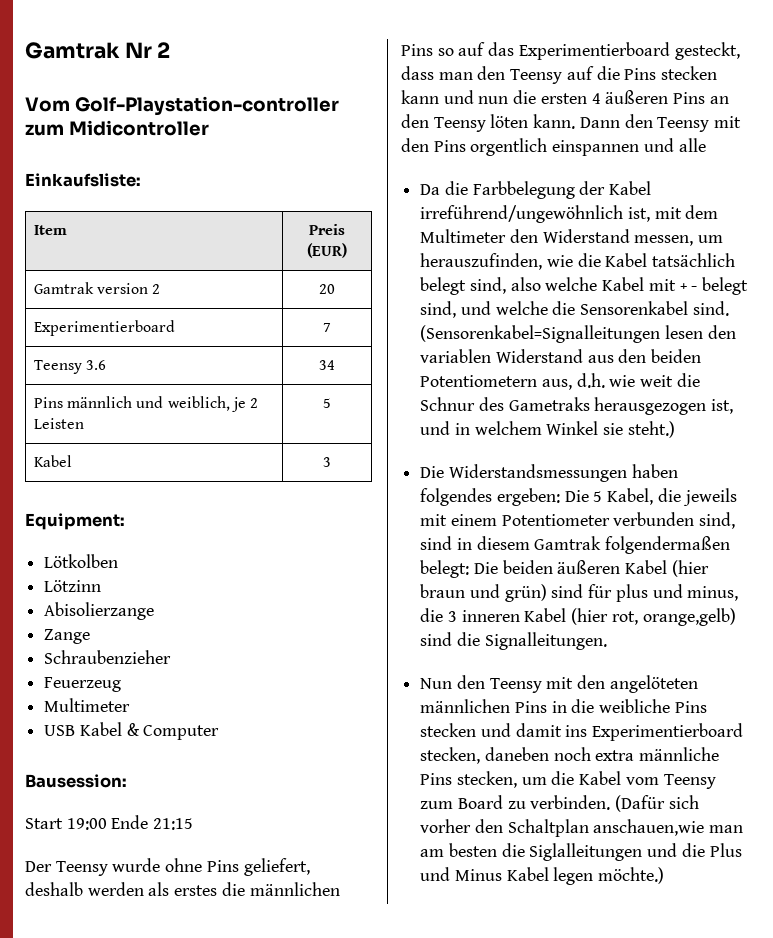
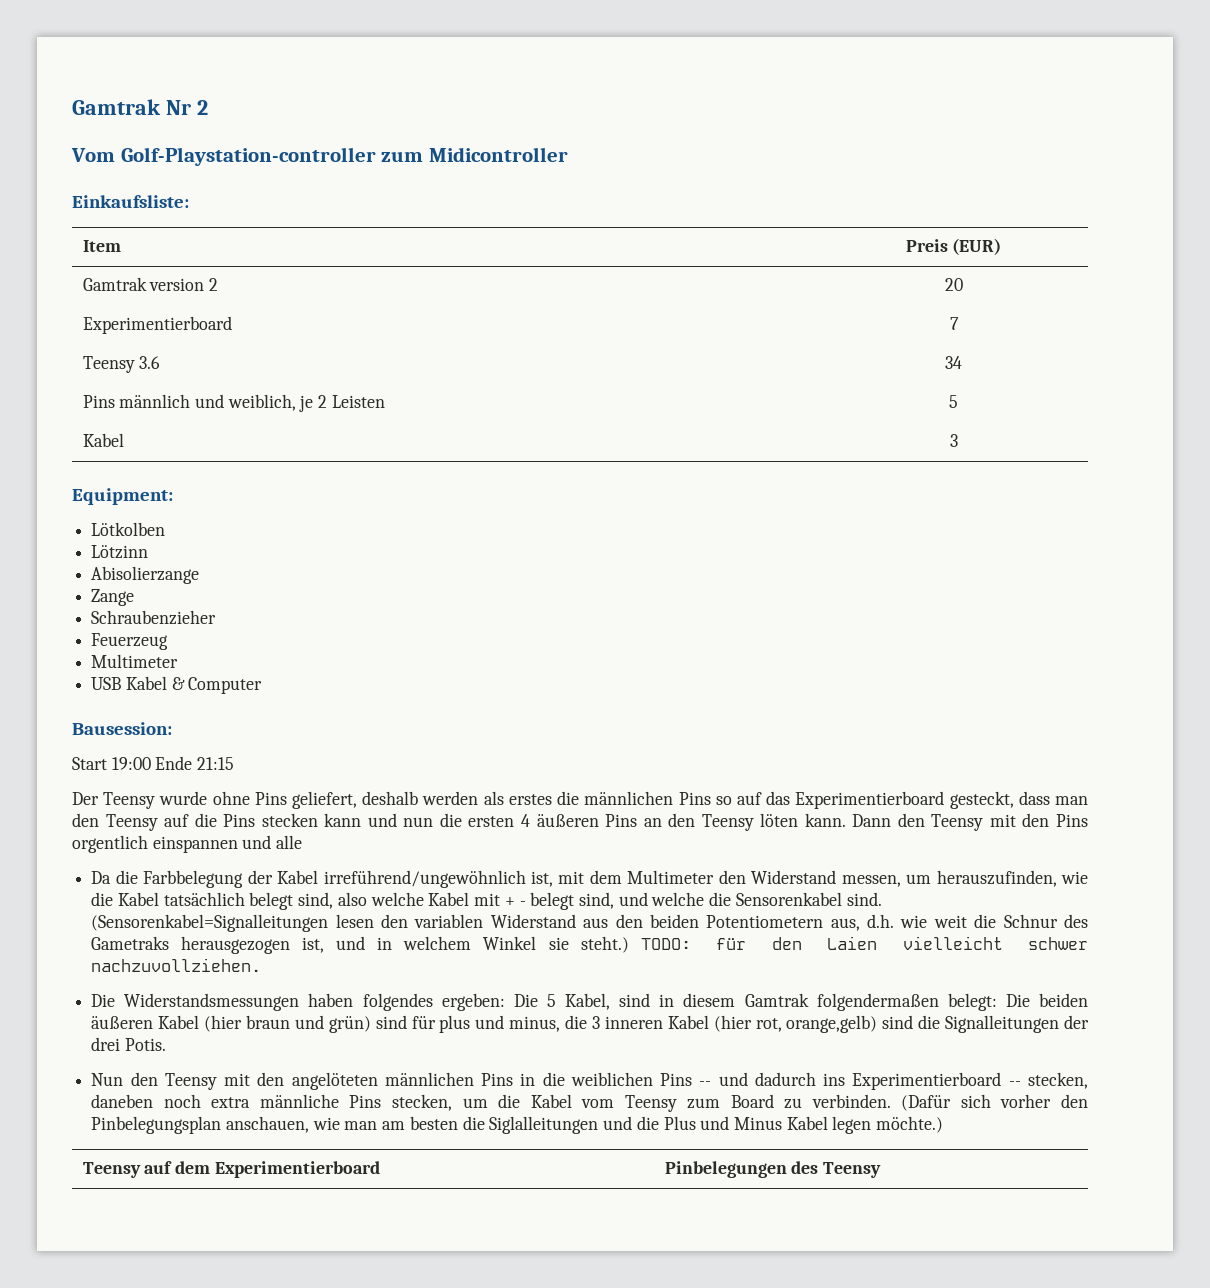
+ TODO: für den Laien vielleicht schwer nachzuvollziehen.
- Die Widerstandsmessungen haben folgendes ergeben: Die 5 Kabel, die jeweils mit einem Potentiometer verbunden sind, sind in diesem Gamtrak folgendermaßen belegt: Die beiden äußeren Kabel (hier braun und grün) sind für plus und minus, die 3 inneren Kabel (hier rot, orange,gelb) sind die Signalleitungen.
+ Die Widerstandsmessungen haben folgendes ergeben: Die 5 Kabel, sind in diesem Gamtrak folgendermaßen belegt: Die beiden äußeren Kabel (hier braun und grün) sind für plus und minus, die 3 inneren Kabel (hier rot, orange,gelb) sind die Signalleitungen der drei Potis.
- Nun den Teensy mit den angelöteten männlichen Pins in die weibliche Pins stecken und damit ins Experimentierboard stecken, daneben noch extra männliche Pins stecken, um die Kabel vom Teensy zum Board zu verbinden.
+ Nun den Teensy mit den angelöteten männlichen Pins in die weiblichen Pins -- und dadurch ins Experimentierboard -- stecken, daneben noch extra männliche Pins stecken, um die Kabel vom Teensy zum Board zu verbinden.
- (Dafür sich vorher den Schaltplan anschauen,wie man am besten die Siglalleitungen und die Plus und Minus Kabel legen möchte.)
+ (Dafür sich vorher den Pinbelegungsplan anschauen, wie man am besten die Siglalleitungen und die Plus und Minus Kabel legen möchte.)
+ Teensy auf dem Experimentierboard | Pinbelegungen des Teensy

